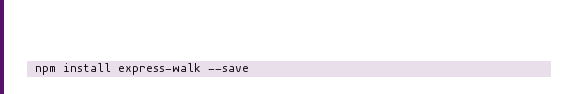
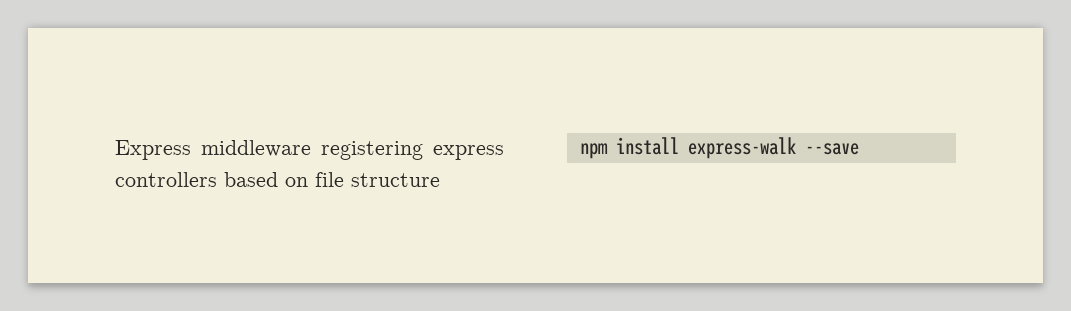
+ Express middleware registering express controllers based on file structure

